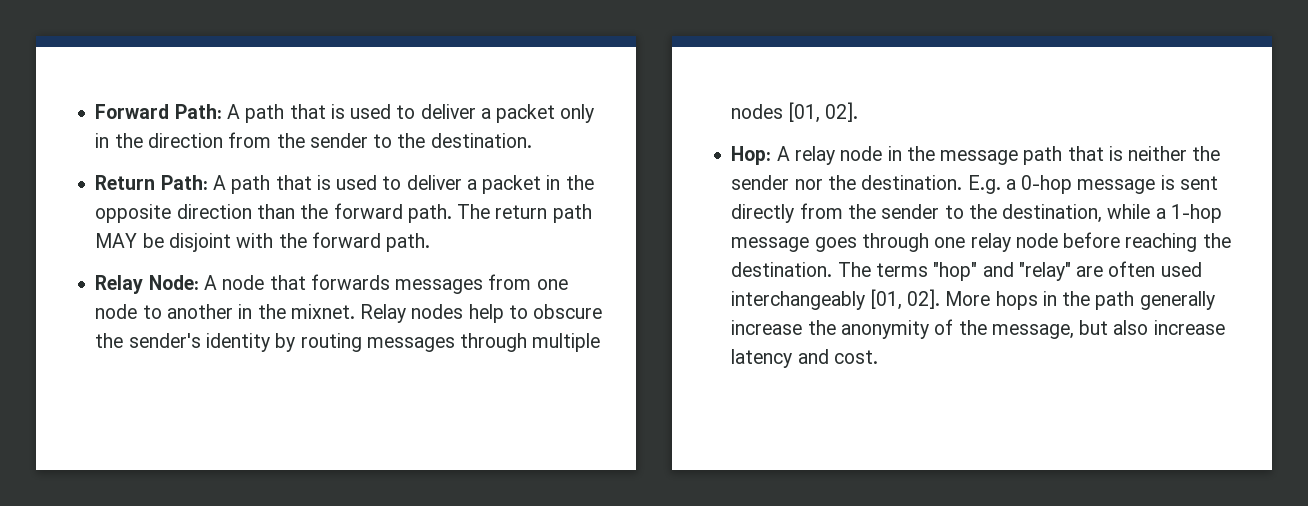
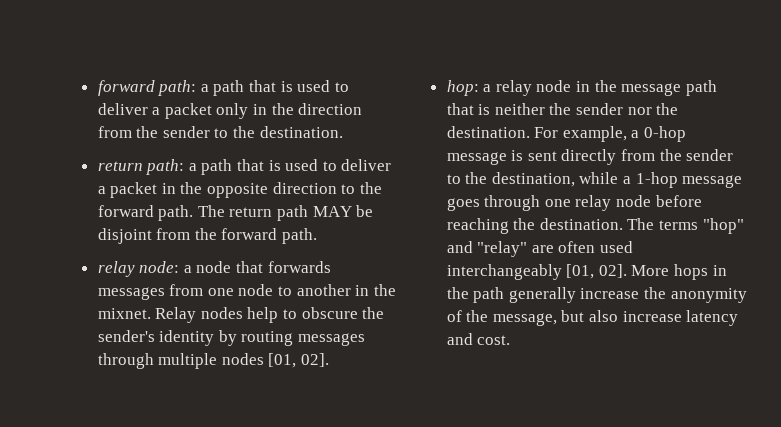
- Forward Path: A path that is used to deliver a packet only in the direction from the sender to the destination.
+ forward path: a path that is used to deliver a packet only in the direction from the sender to the destination.
- Return Path: A path that is used to deliver a packet in the opposite direction than the forward path.
+ return path: a path that is used to deliver a packet in the opposite direction to the forward path.
- The return path MAY be disjoint with the forward path.
+ The return path MAY be disjoint from the forward path.
- Relay Node: A node that forwards messages from one node to another in the mixnet.
+ relay node: a node that forwards messages from one node to another in the mixnet.
- Hop: A relay node in the message path that is neither the sender nor the destination.
+ hop: a relay node in the message path that is neither the sender nor the destination.
- E.g. a 0-hop message is sent directly from the sender to the destination, while a 1-hop message goes through one relay node before reaching the destination.
+ For example, a 0-hop message is sent directly from the sender to the destination, while a 1-hop message goes through one relay node before reaching the destination.

